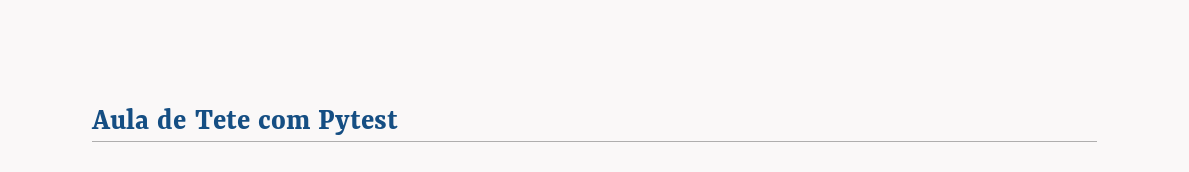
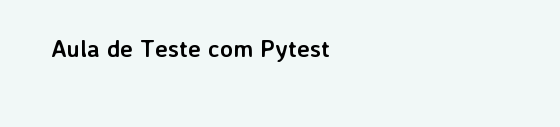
- Aula de Tete com Pytest
+ Aula de Teste com Pytest

